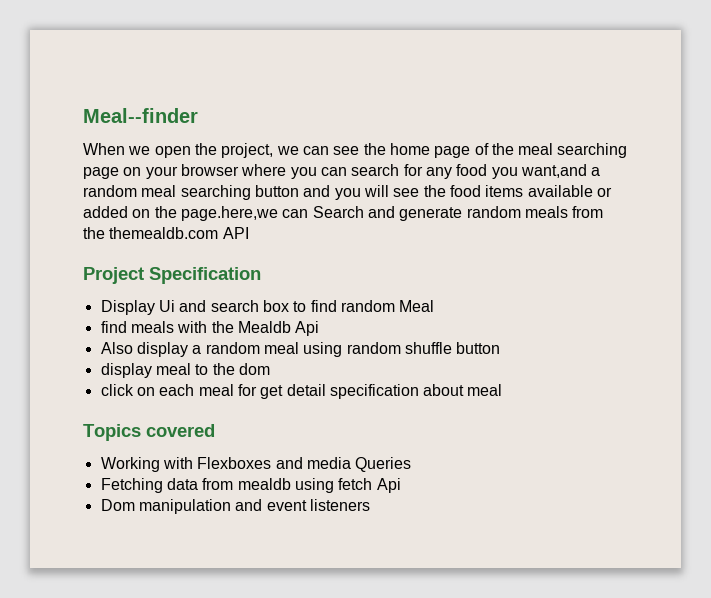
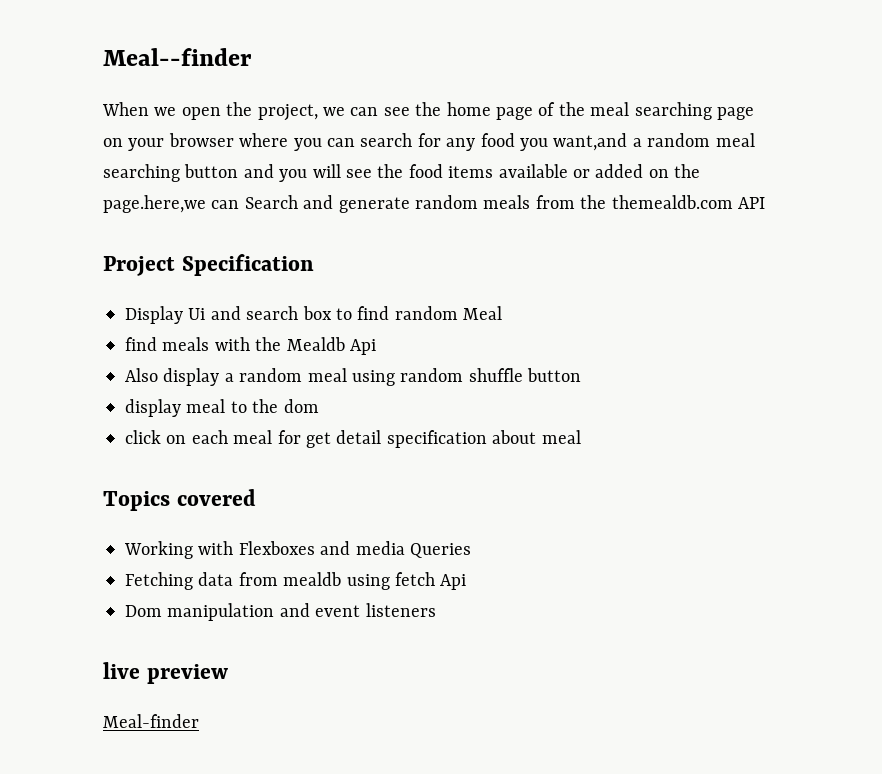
+ live preview
+ Meal-finder

